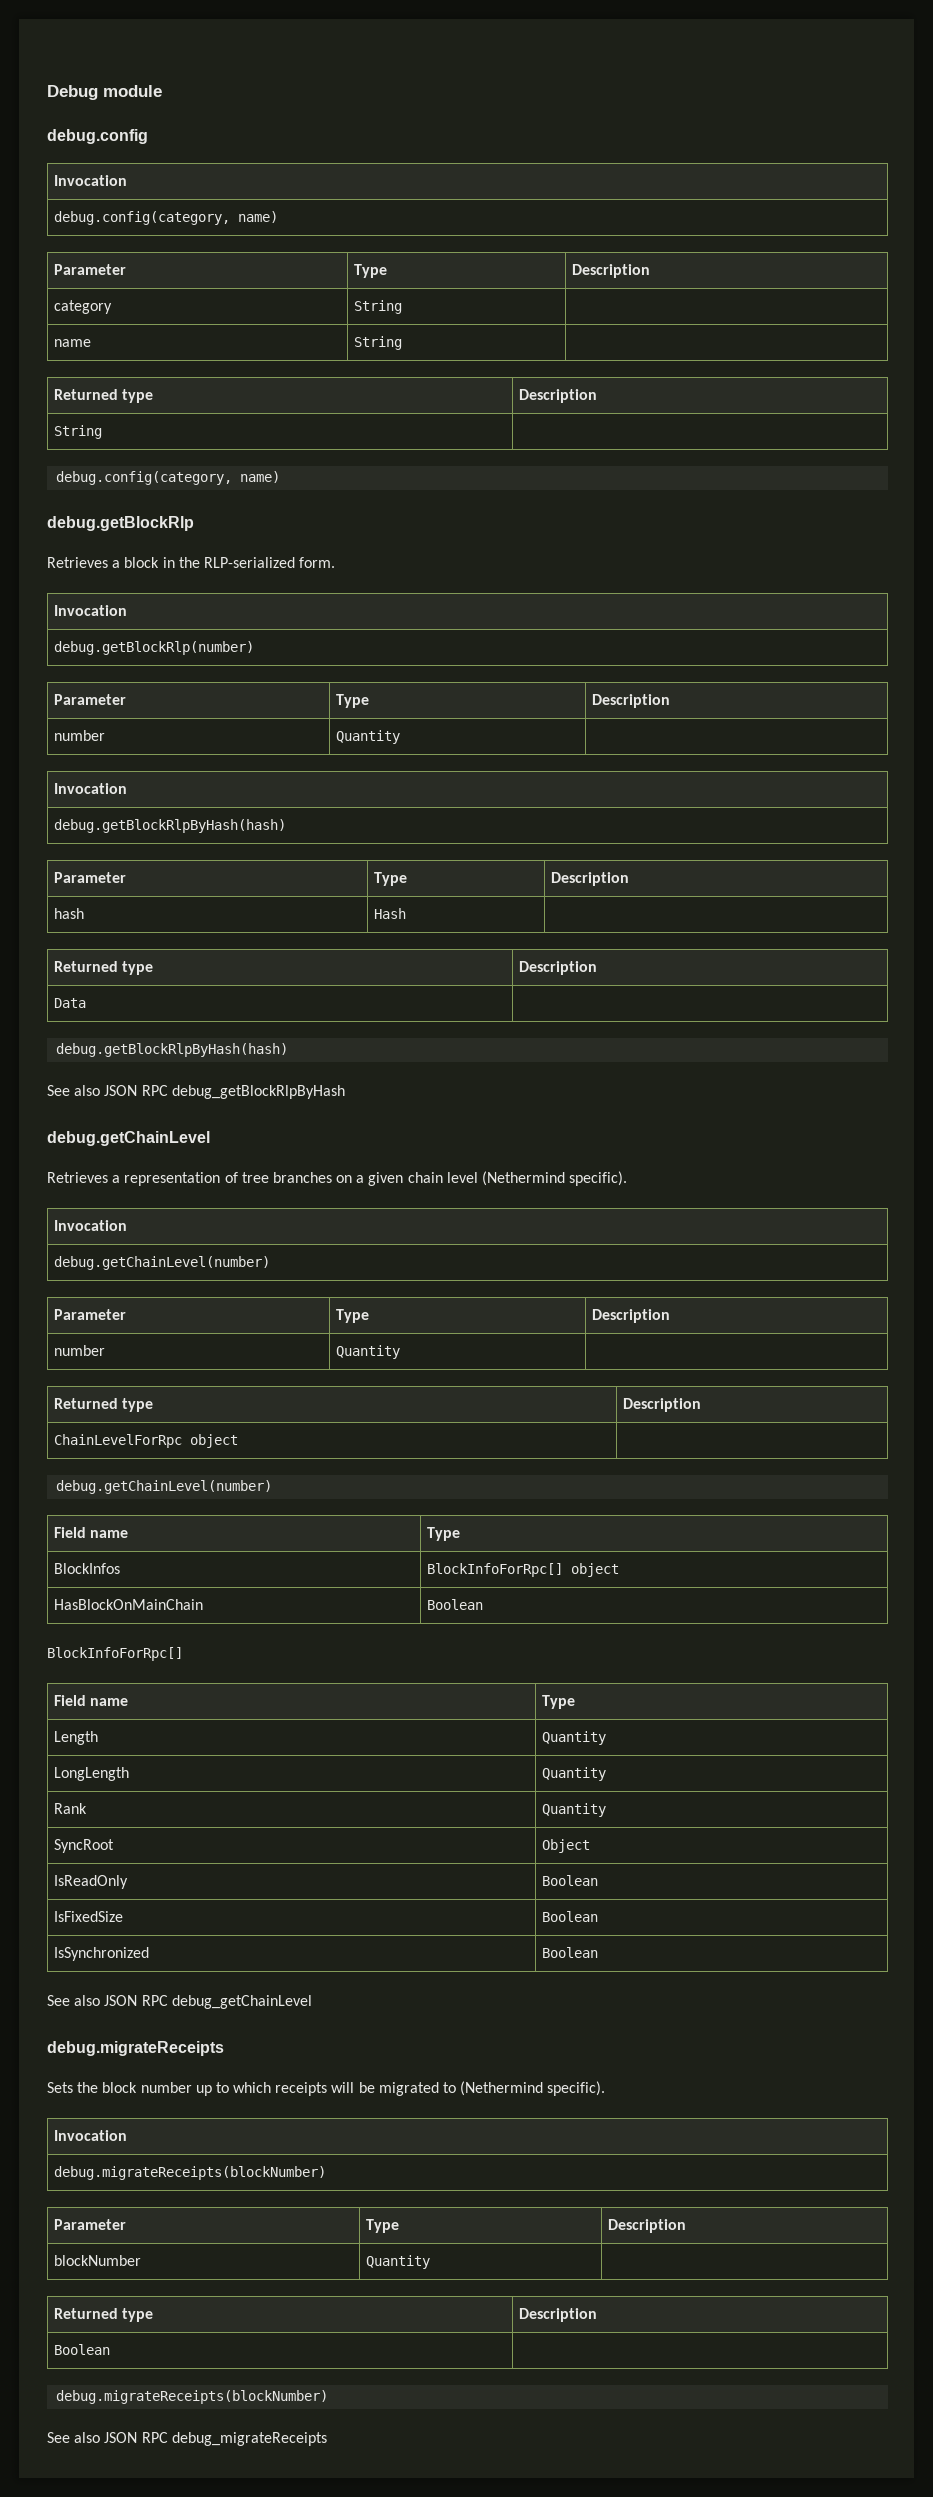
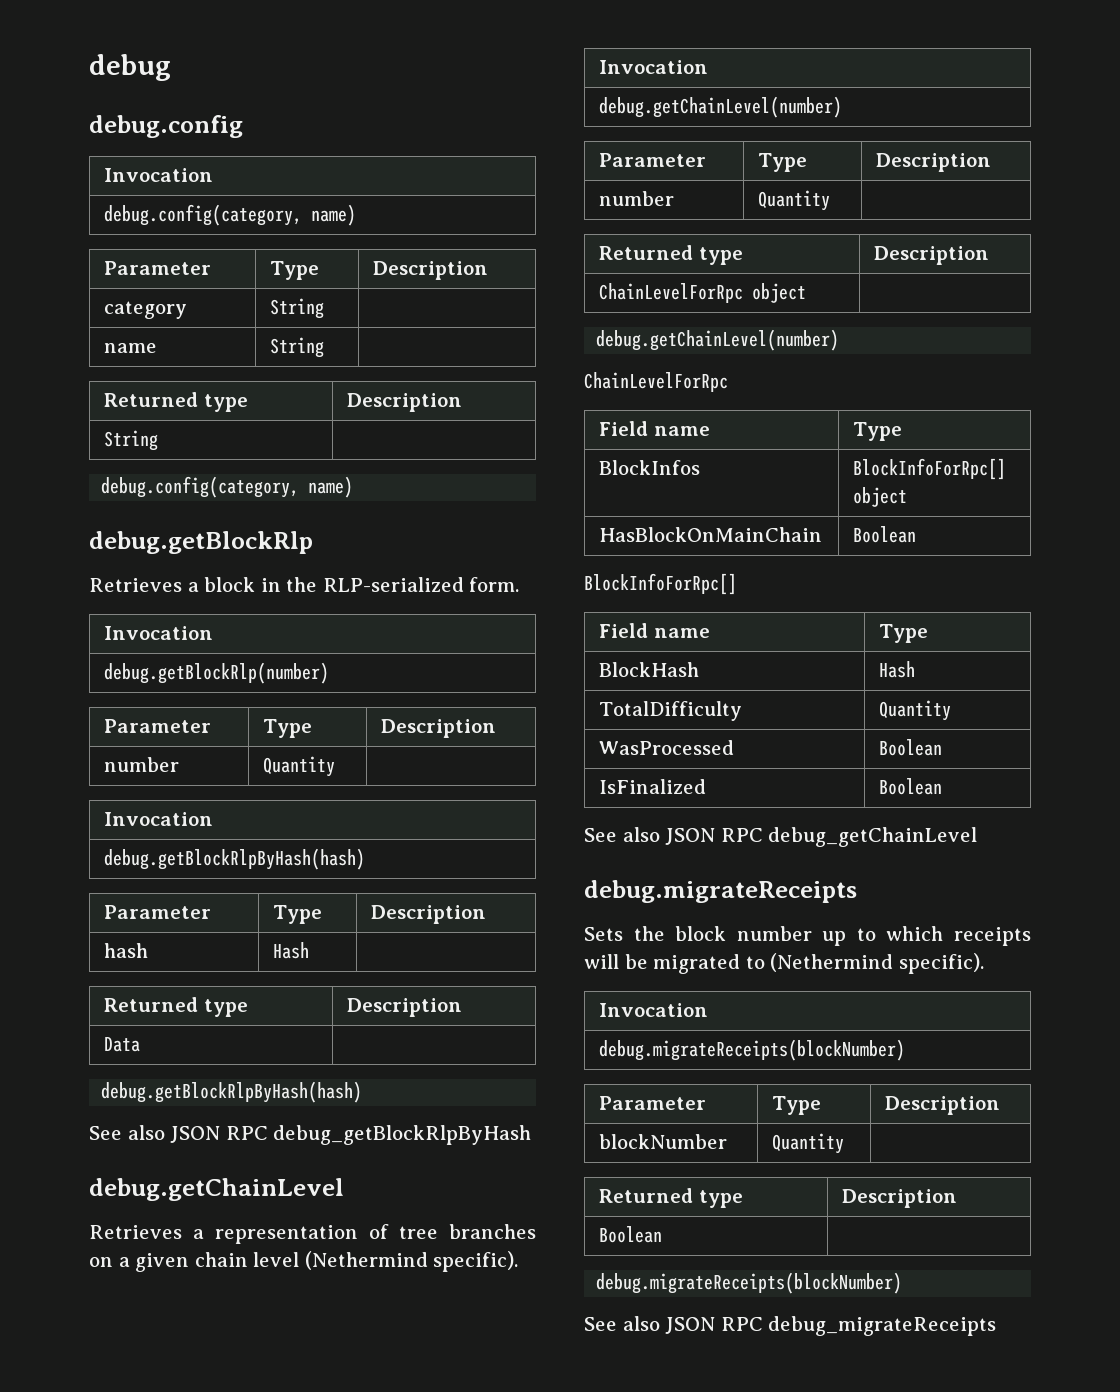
- Debug module
+ debug
  ChainLevelForRpc object |
  debug.getChainLevel(number)
+ ChainLevelForRpc
- Length | Quantity
- LongLength | Quantity
- Rank | Quantity
- SyncRoot | Object
- IsReadOnly | Boolean
- IsFixedSize | Boolean
- IsSynchronized | Boolean
+ BlockHash | Hash
+ TotalDifficulty | Quantity
+ WasProcessed | Boolean
+ IsFinalized | Boolean

